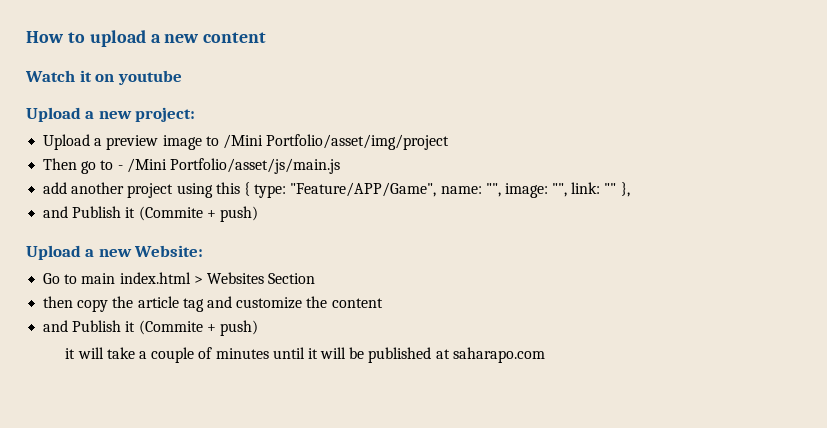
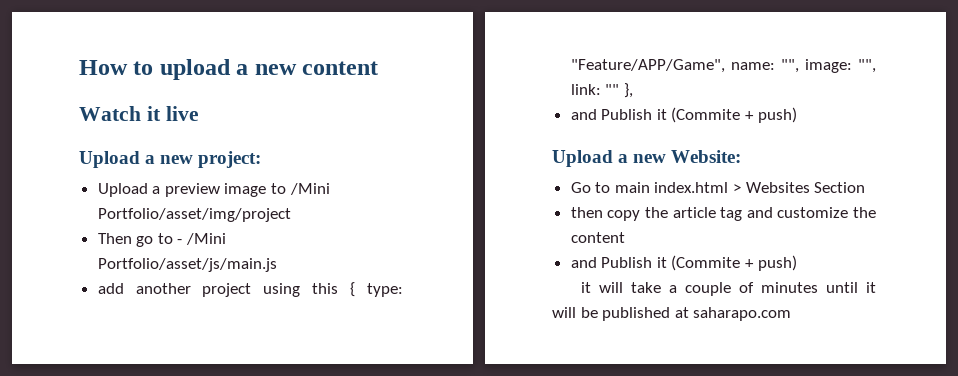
- Watch it on youtube
+ Watch it live

